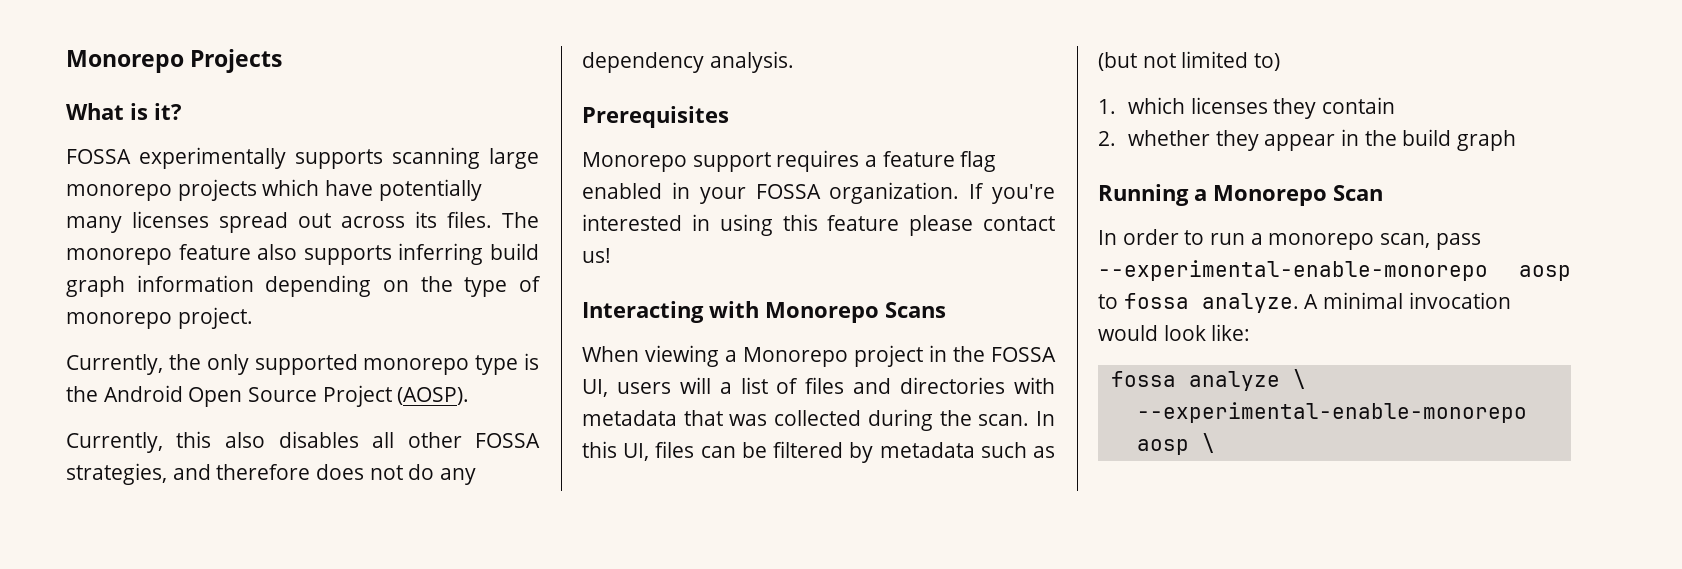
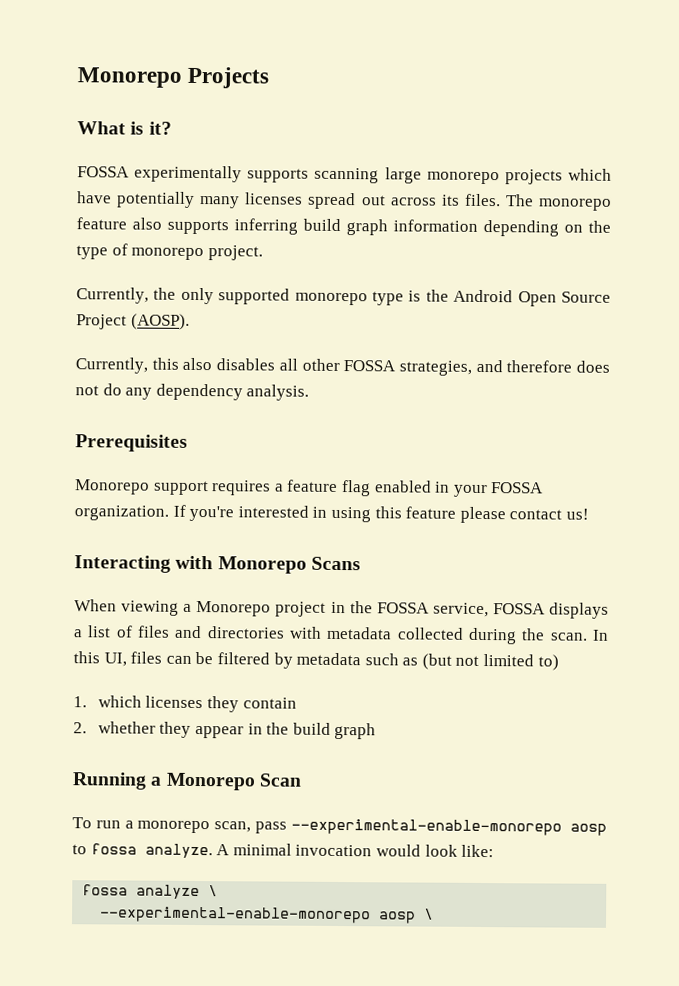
- When viewing a Monorepo project in the FOSSA UI, users will a list of files and directories with metadata that was collected during the scan.
+ When viewing a Monorepo project in the FOSSA service, FOSSA displays a list of files and directories with metadata collected during the scan.
- In order to run a monorepo scan, pass --experimental-enable-monorepo aosp to fossa analyze.
+ To run a monorepo scan, pass --experimental-enable-monorepo aosp to fossa analyze.

